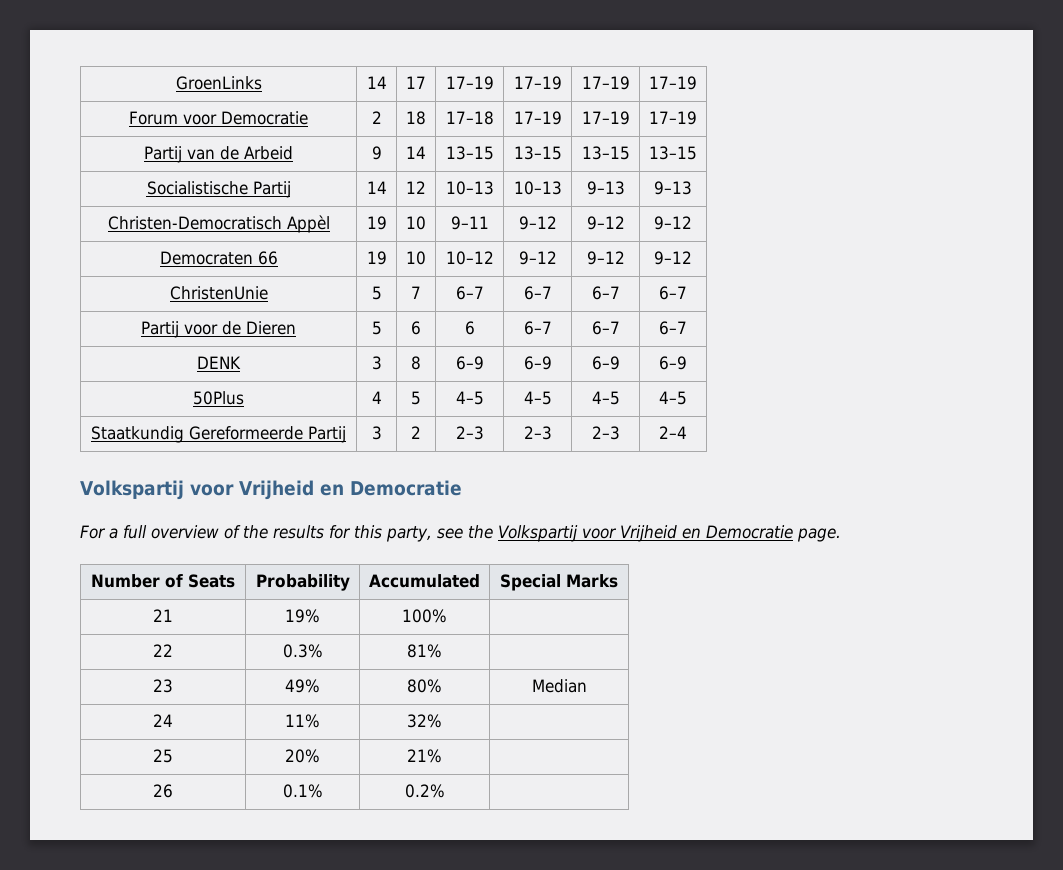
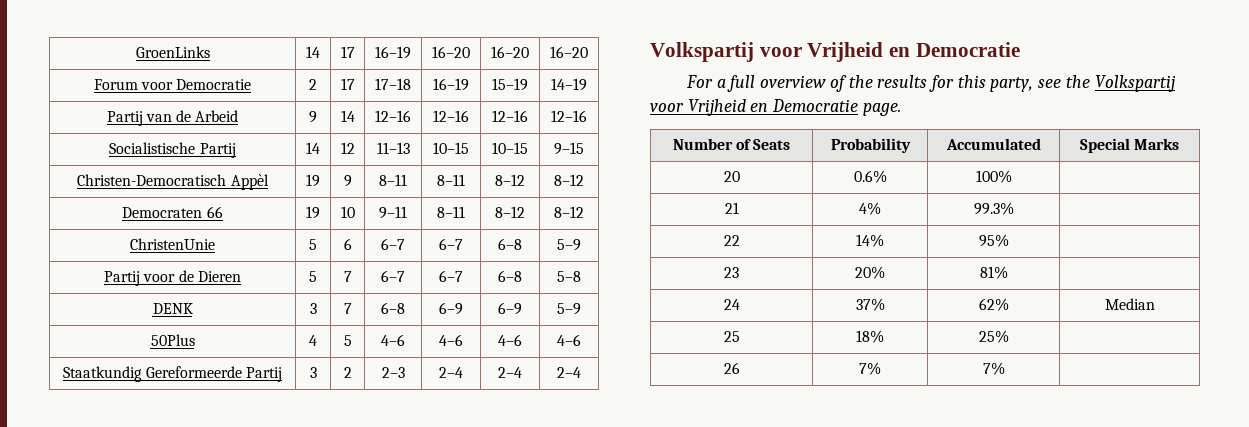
- GroenLinks | 14 | 17 | 17–19 | 17–19 | 17–19 | 17–19
+ GroenLinks | 14 | 17 | 16–19 | 16–20 | 16–20 | 16–20
- Forum voor Democratie | 2 | 18 | 17–18 | 17–19 | 17–19 | 17–19
+ Forum voor Democratie | 2 | 17 | 17–18 | 16–19 | 15–19 | 14–19
- Partij van de Arbeid | 9 | 14 | 13–15 | 13–15 | 13–15 | 13–15
+ Partij van de Arbeid | 9 | 14 | 12–16 | 12–16 | 12–16 | 12–16
- Socialistische Partij | 14 | 12 | 10–13 | 10–13 | 9–13 | 9–13
+ Socialistische Partij | 14 | 12 | 11–13 | 10–15 | 10–15 | 9–15
- Christen-Democratisch Appèl | 19 | 10 | 9–11 | 9–12 | 9–12 | 9–12
+ Christen-Democratisch Appèl | 19 | 9 | 8–11 | 8–11 | 8–12 | 8–12
- Democraten 66 | 19 | 10 | 10–12 | 9–12 | 9–12 | 9–12
- ChristenUnie | 5 | 7 | 6–7 | 6–7 | 6–7 | 6–7
- Partij voor de Dieren | 5 | 6 | 6 | 6–7 | 6–7 | 6–7
+ Democraten 66 | 19 | 10 | 9–11 | 8–11 | 8–12 | 8–12
+ ChristenUnie | 5 | 6 | 6–7 | 6–7 | 6–8 | 5–9
+ Partij voor de Dieren | 5 | 7 | 6–7 | 6–7 | 6–8 | 5–8
- DENK | 3 | 8 | 6–9 | 6–9 | 6–9 | 6–9
+ DENK | 3 | 7 | 6–8 | 6–9 | 6–9 | 5–9
- 50Plus | 4 | 5 | 4–5 | 4–5 | 4–5 | 4–5
+ 50Plus | 4 | 5 | 4–6 | 4–6 | 4–6 | 4–6
- Staatkundig Gereformeerde Partij | 3 | 2 | 2–3 | 2–3 | 2–3 | 2–4
+ Staatkundig Gereformeerde Partij | 3 | 2 | 2–3 | 2–4 | 2–4 | 2–4
- 21 | 19% | 100% |
+ 20 | 0.6% | 100% |
- 22 | 0.3% | 81% |
- 23 | 49% | 80% | Median
- 24 | 11% | 32% |
+ 21 | 4% | 99.3% |
+ 22 | 14% | 95% |
+ 23 | 20% | 81% |
+ 24 | 37% | 62% | Median
- 25 | 20% | 21% |
+ 25 | 18% | 25% |
- 26 | 0.1% | 0.2% |
+ 26 | 7% | 7% |

